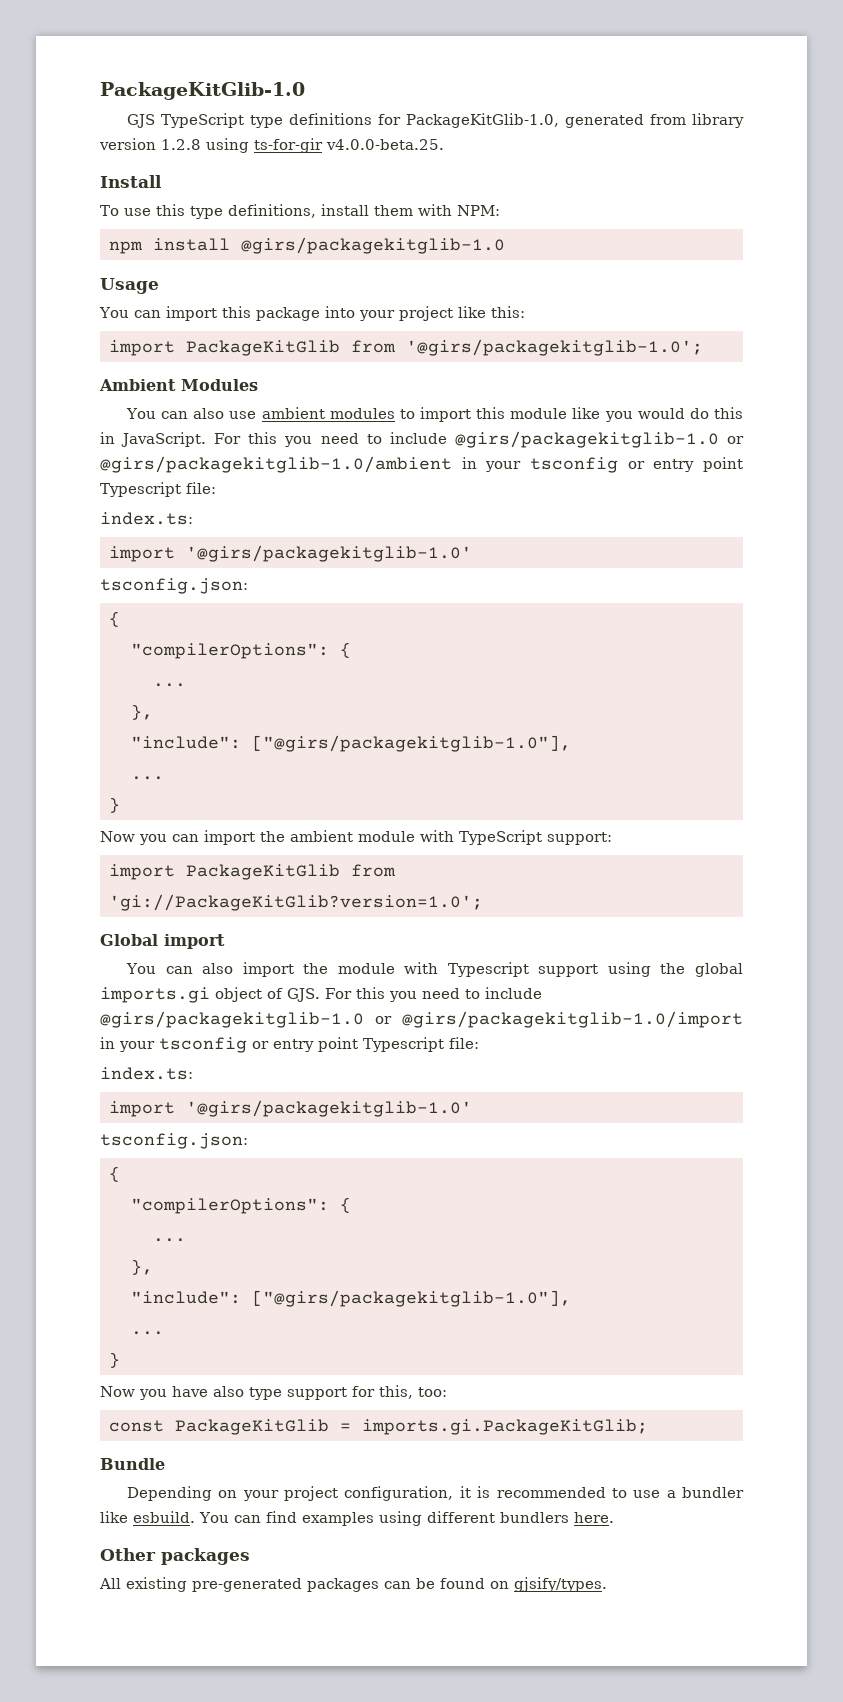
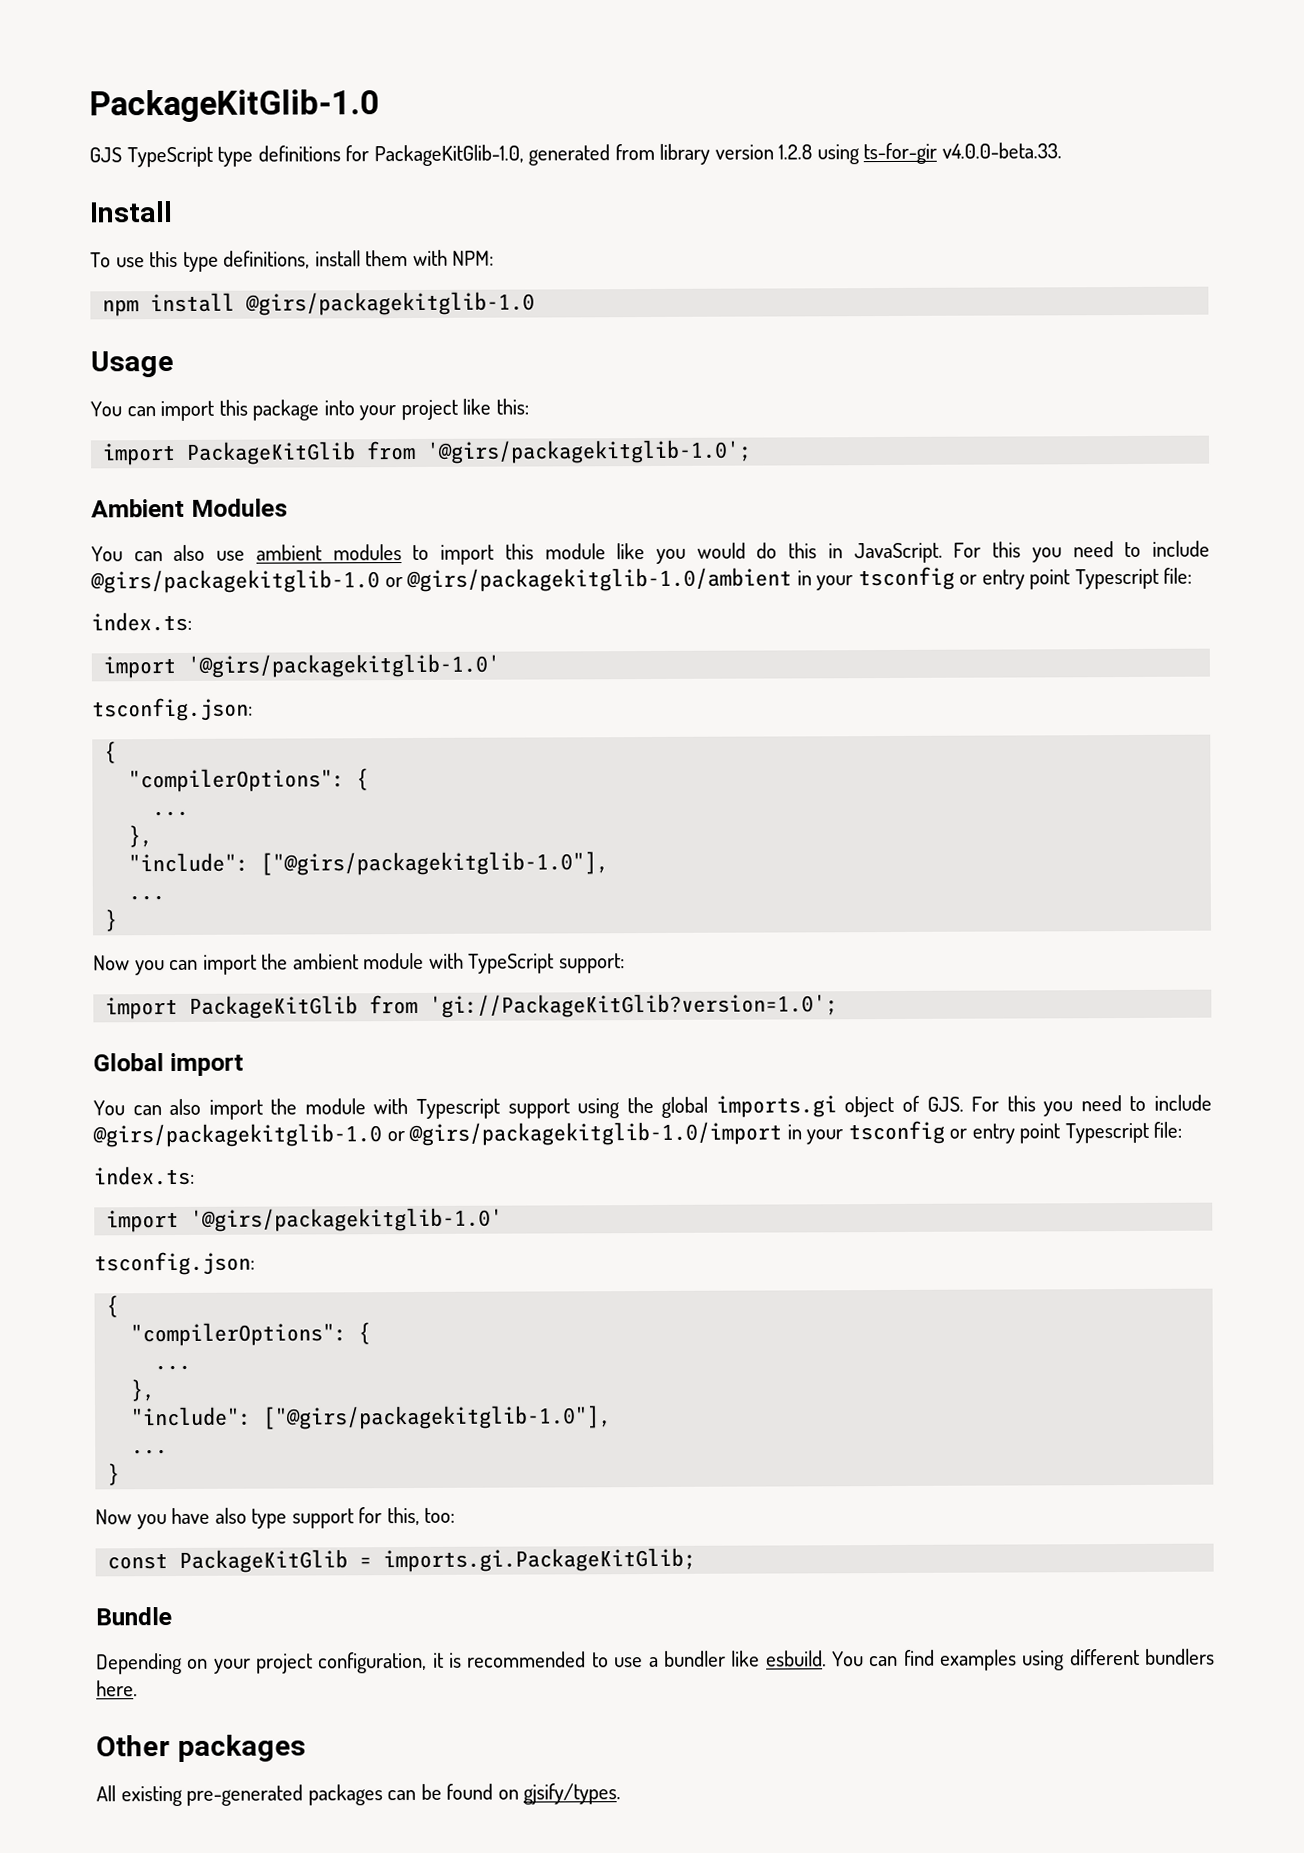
- GJS TypeScript type definitions for PackageKitGlib-1.0, generated from library version 1.2.8 using ts-for-gir v4.0.0-beta.25.
+ GJS TypeScript type definitions for PackageKitGlib-1.0, generated from library version 1.2.8 using ts-for-gir v4.0.0-beta.33.

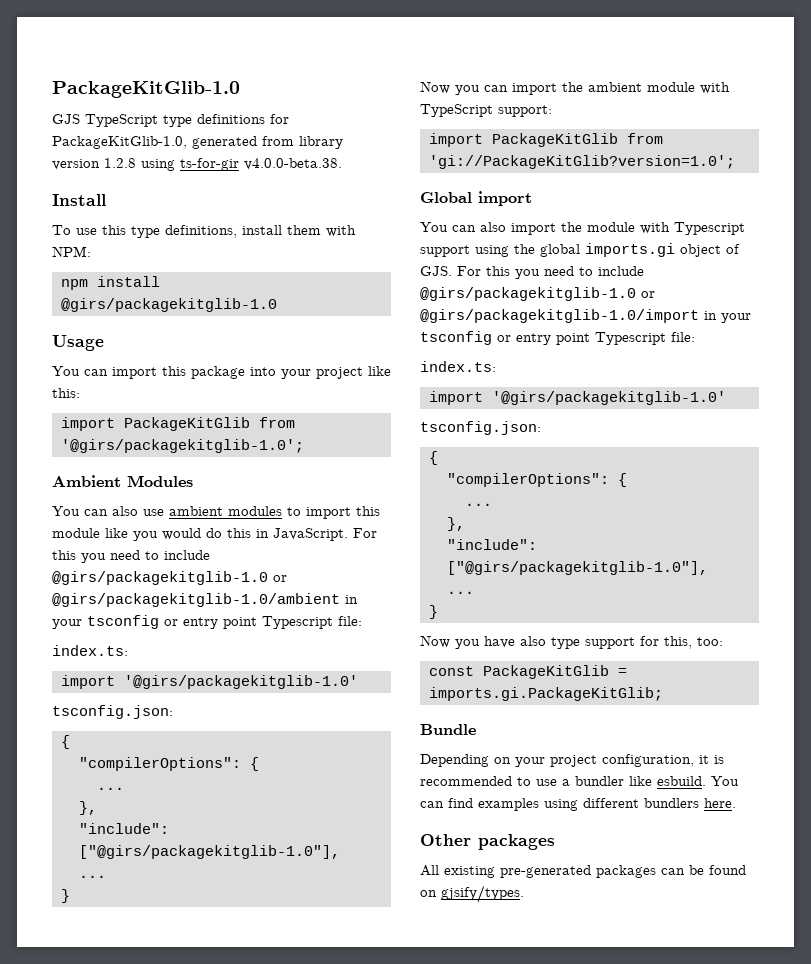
- GJS TypeScript type definitions for PackageKitGlib-1.0, generated from library version 1.2.8 using ts-for-gir v4.0.0-beta.33.
+ GJS TypeScript type definitions for PackageKitGlib-1.0, generated from library version 1.2.8 using ts-for-gir v4.0.0-beta.38.

